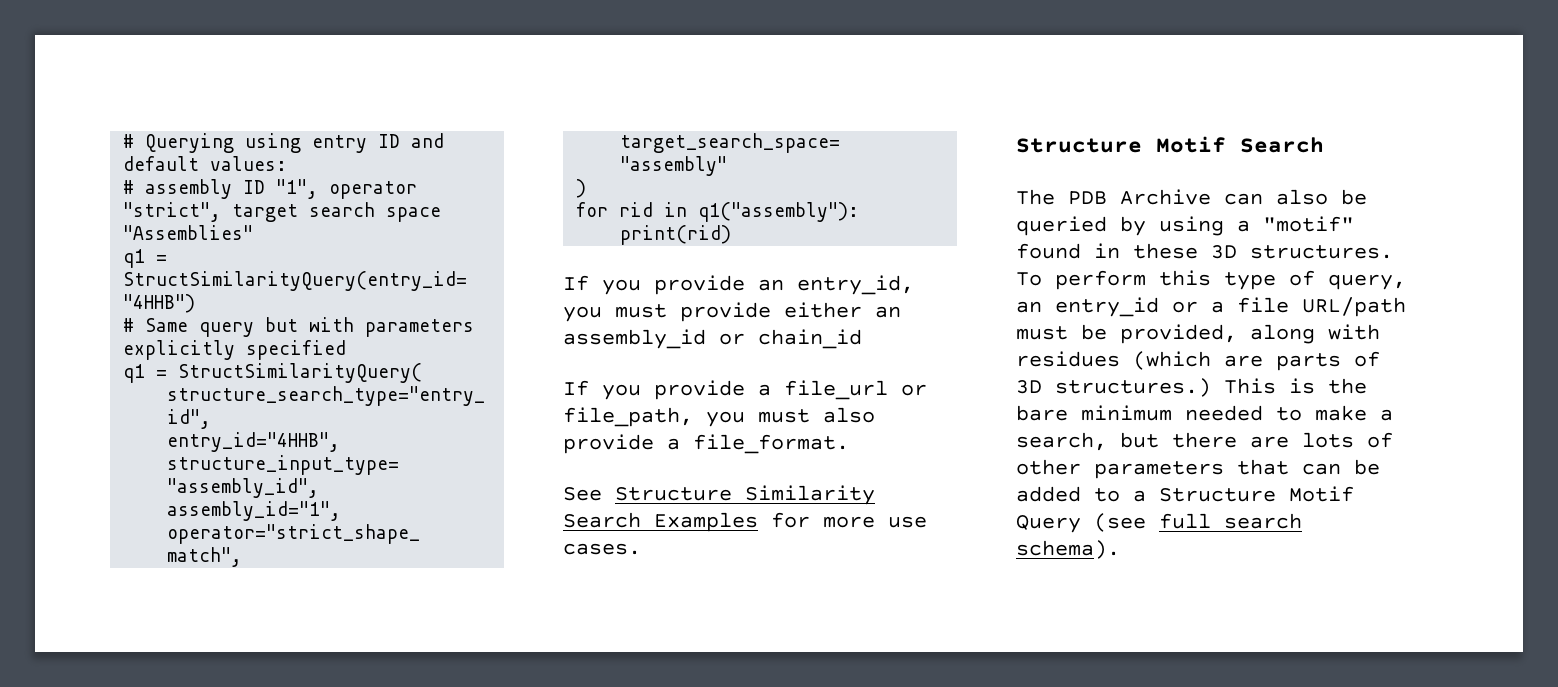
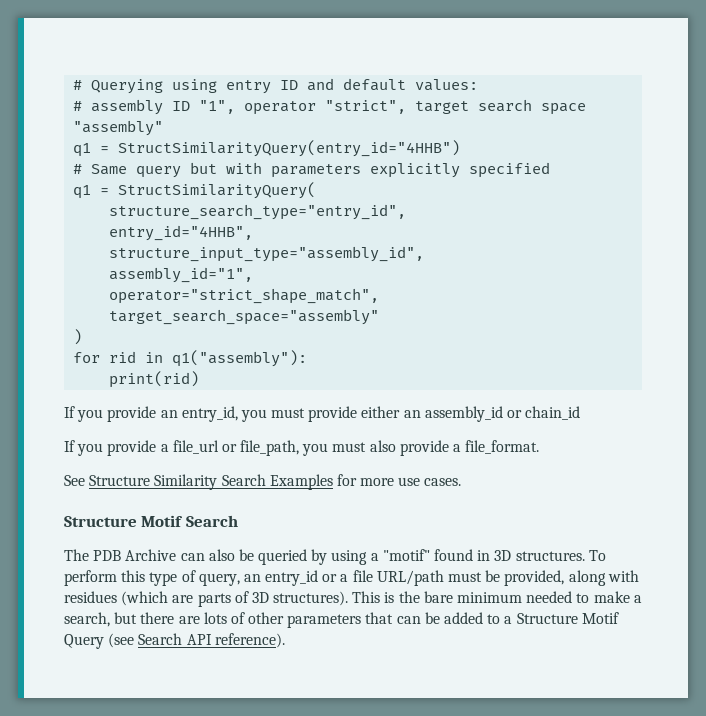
- # assembly ID "1", operator "strict", target search space "Assemblies"
+ # assembly ID "1", operator "strict", target search space "assembly"
- The PDB Archive can also be queried by using a "motif" found in these 3D structures.
+ The PDB Archive can also be queried by using a "motif" found in 3D structures.
- To perform this type of query, an entry_id or a file URL/path must be provided, along with residues (which are parts of 3D structures.)
+ To perform this type of query, an entry_id or a file URL/path must be provided, along with residues (which are parts of 3D structures).
- This is the bare minimum needed to make a search, but there are lots of other parameters that can be added to a Structure Motif Query (see full search schema).
+ This is the bare minimum needed to make a search, but there are lots of other parameters that can be added to a Structure Motif Query (see Search API reference).

